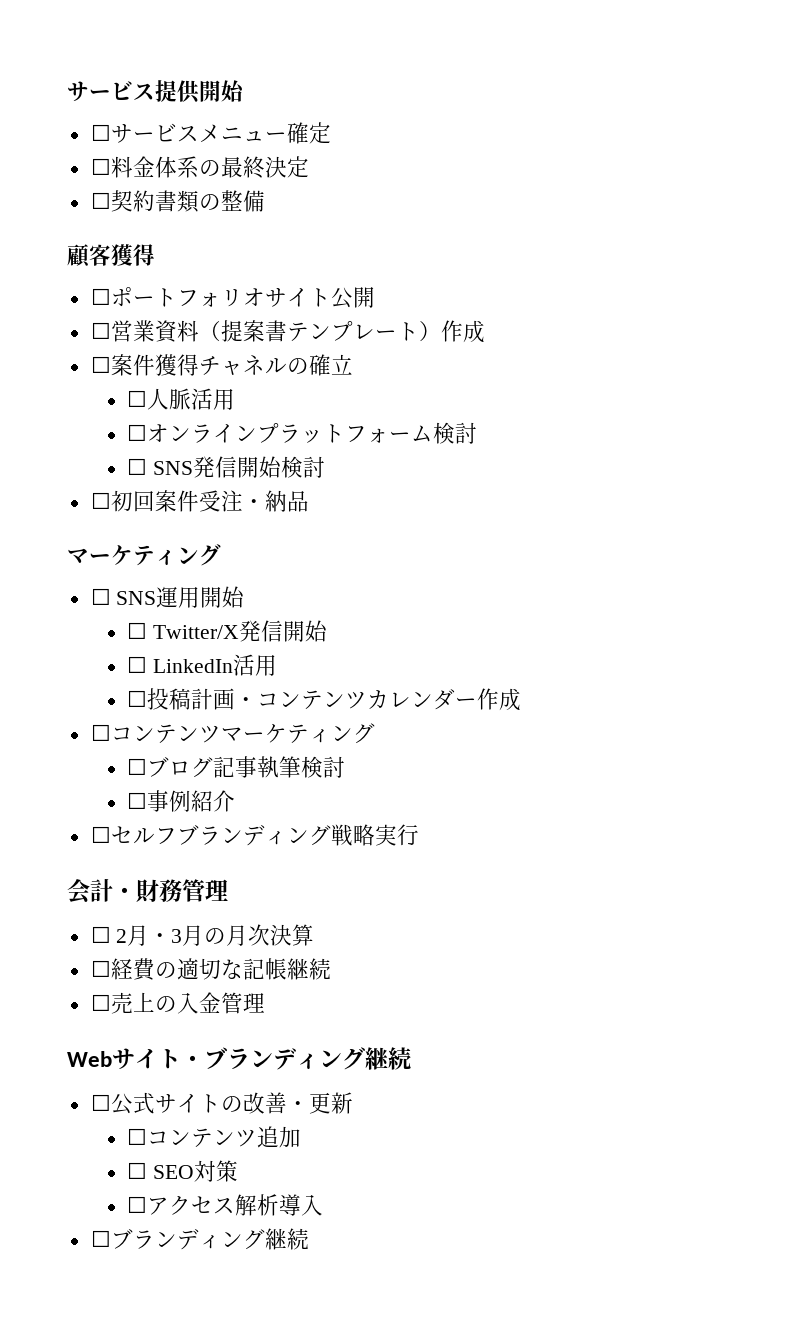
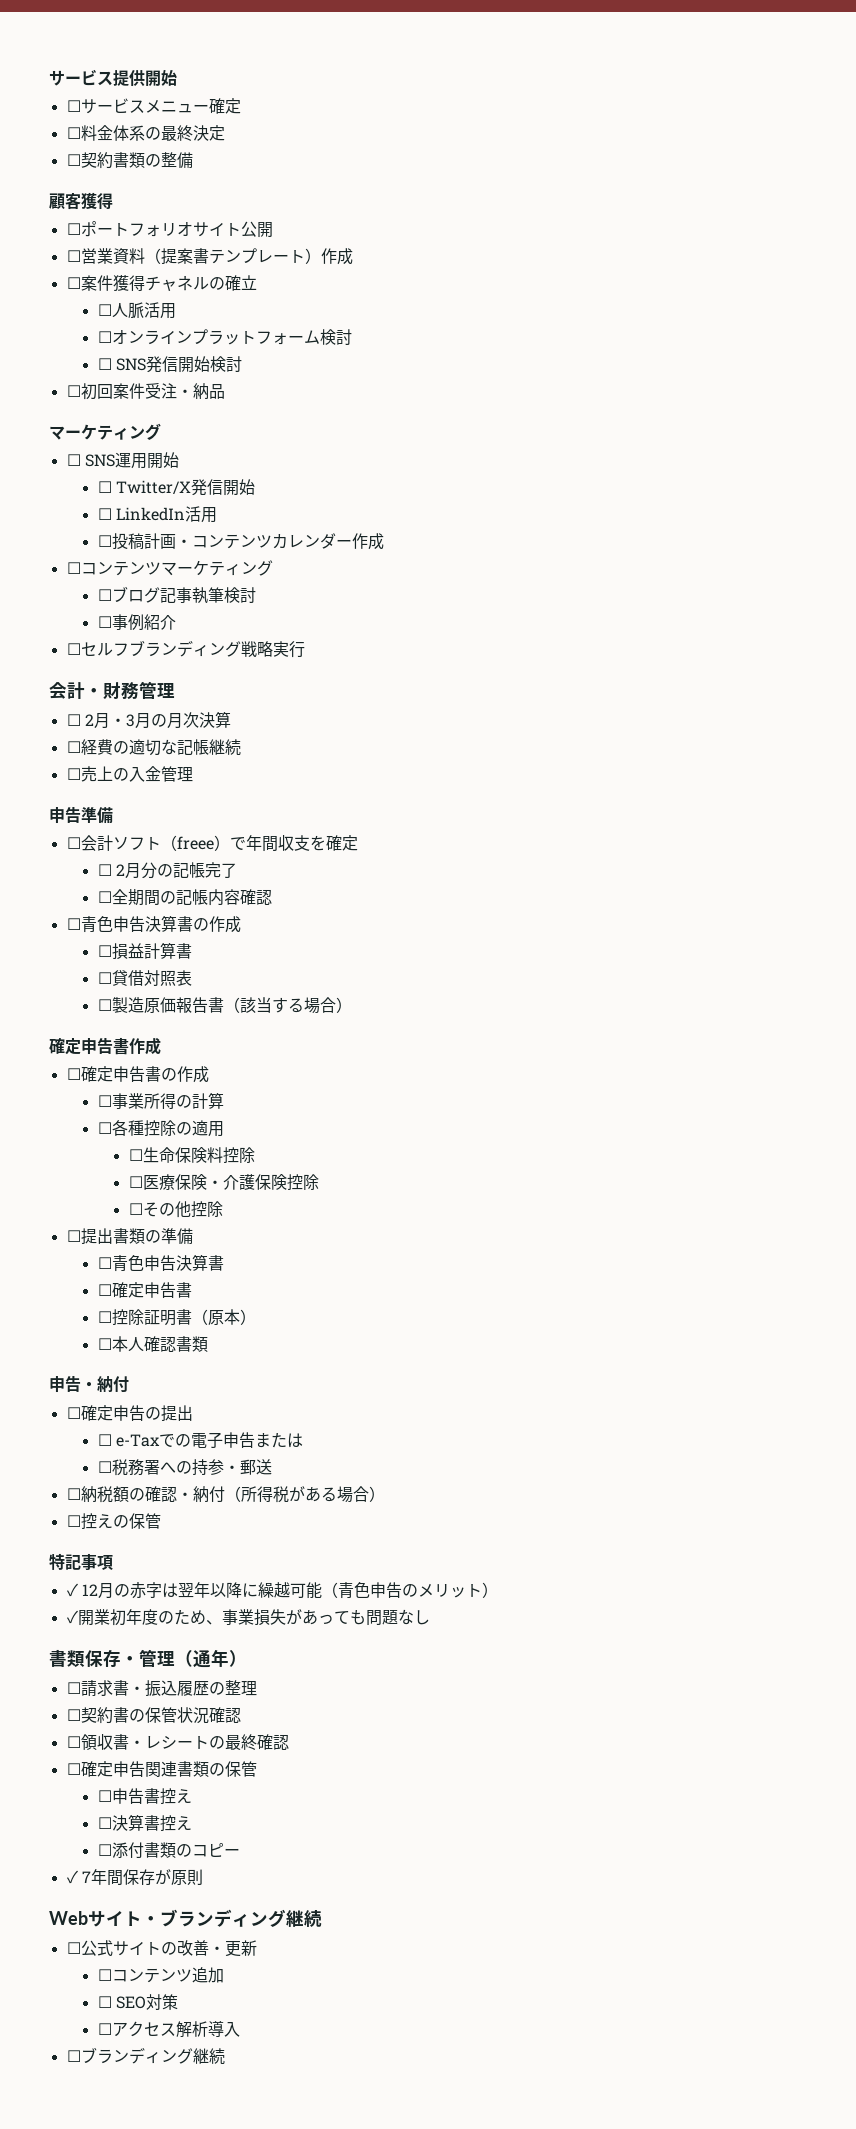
+ 申告準備
+ ☐会計ソフト（freee）で年間収支を確定
+ ☐ 2月分の記帳完了
+ ☐全期間の記帳内容確認
+ ☐青色申告決算書の作成
+ ☐損益計算書
+ ☐貸借対照表
+ ☐製造原価報告書（該当する場合）
+ 確定申告書作成
+ ☐確定申告書の作成
+ ☐事業所得の計算
+ ☐各種控除の適用
+ ☐生命保険料控除
+ ☐医療保険・介護保険控除
+ ☐その他控除
+ ☐提出書類の準備
+ ☐青色申告決算書
+ ☐確定申告書
+ ☐控除証明書（原本）
+ ☐本人確認書類
+ 申告・納付
+ ☐確定申告の提出
+ ☐ e-Taxでの電子申告または
+ ☐税務署への持参・郵送
+ ☐納税額の確認・納付（所得税がある場合）
+ ☐控えの保管
+ 特記事項
+ ✓ 12月の赤字は翌年以降に繰越可能（青色申告のメリット）
+ ✓開業初年度のため、事業損失があっても問題なし
+ 書類保存・管理（通年）
+ ☐請求書・振込履歴の整理
+ ☐契約書の保管状況確認
+ ☐領収書・レシートの最終確認
+ ☐確定申告関連書類の保管
+ ☐申告書控え
+ ☐決算書控え
+ ☐添付書類のコピー
+ ✓ 7年間保存が原則

